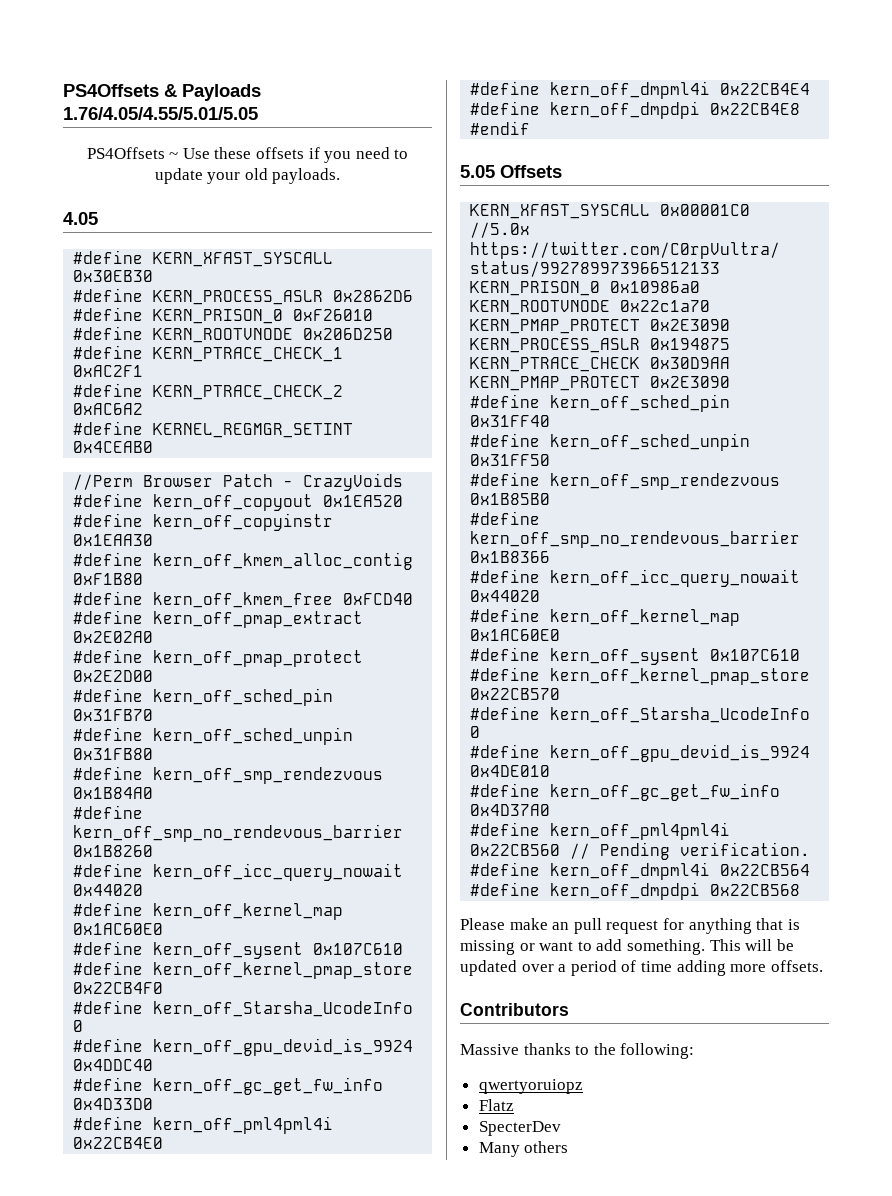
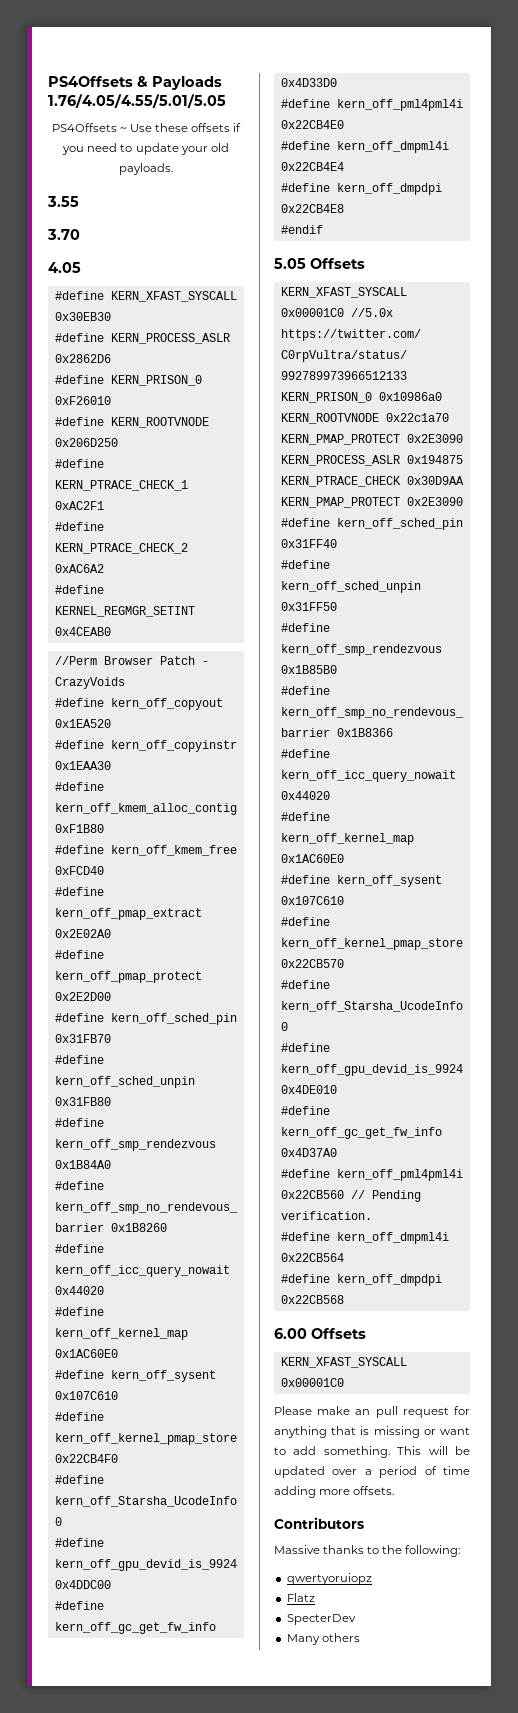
+ 3.55
+ 3.70
- #define kern_off_gpu_devid_is_9924 0x4DDC40
+ #define kern_off_gpu_devid_is_9924 0x4DDC00
+ 6.00 Offsets
+ KERN_XFAST_SYSCALL 0x00001C0

